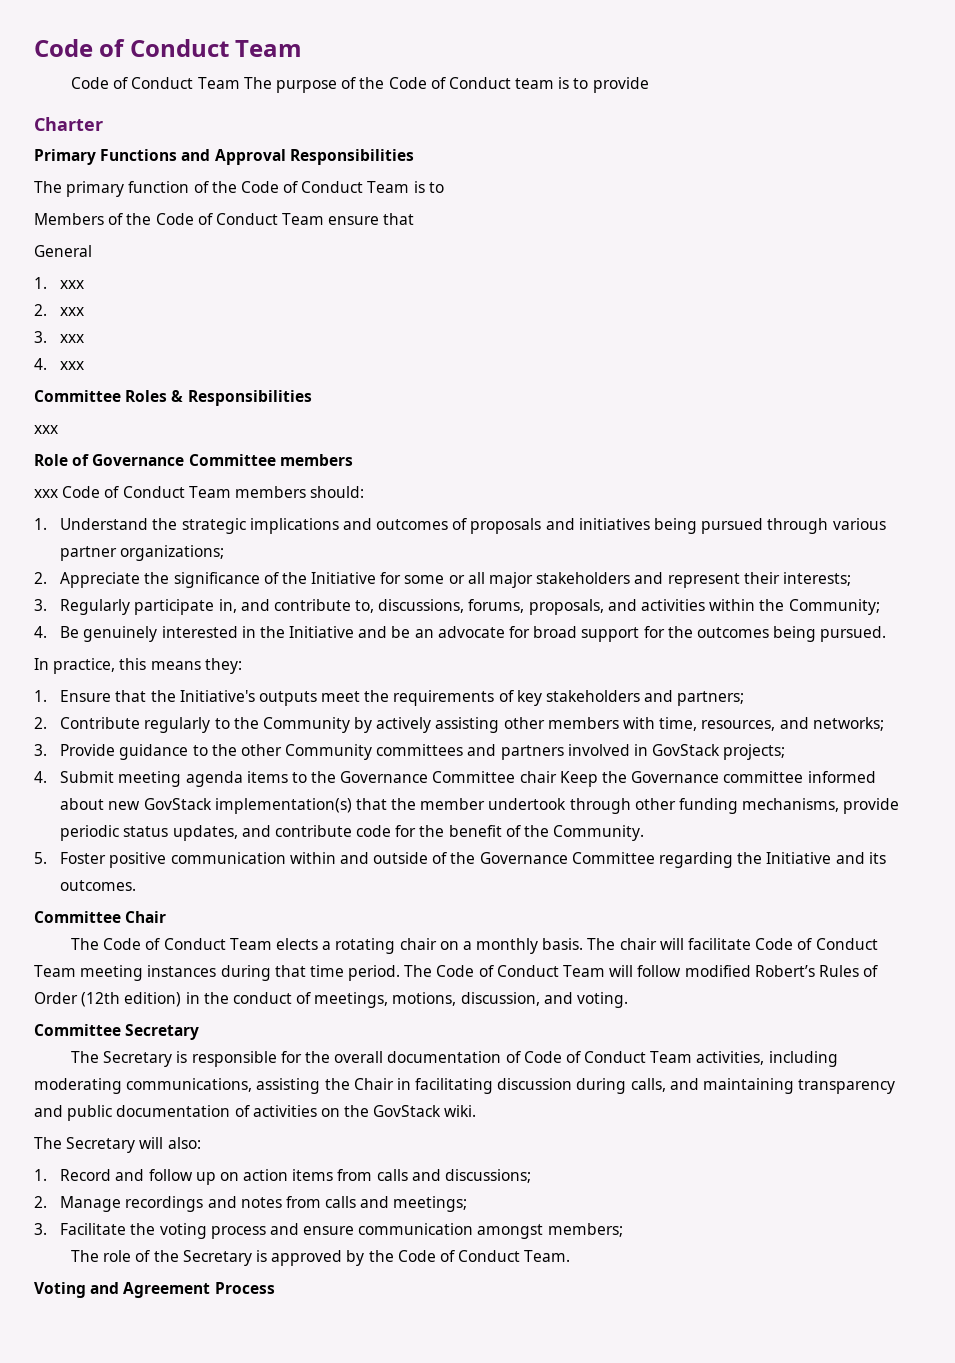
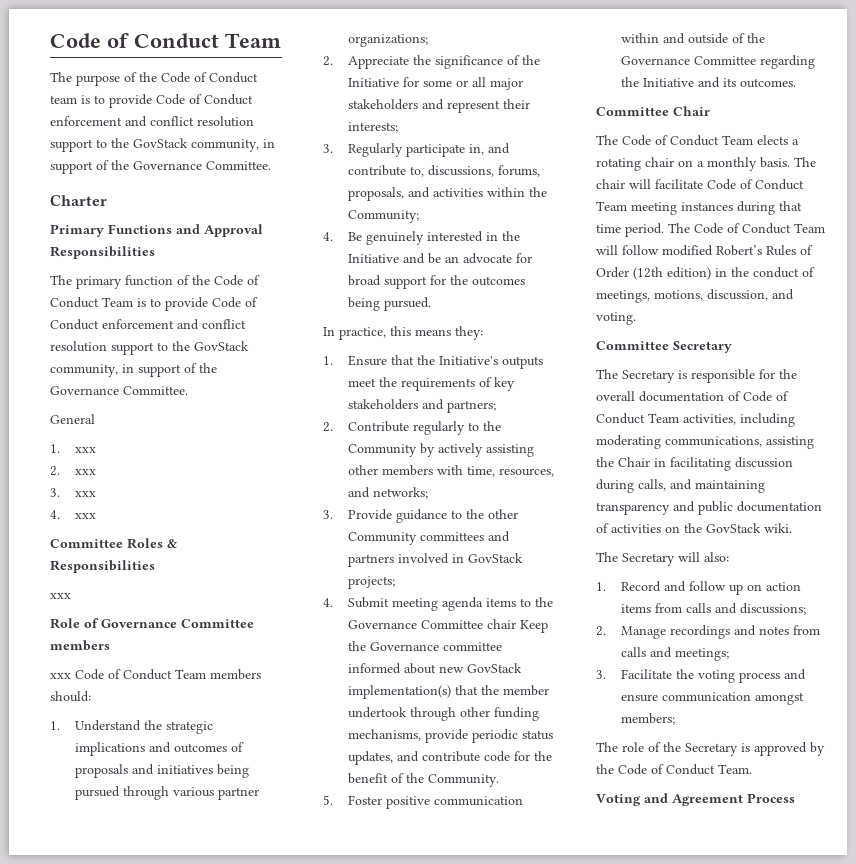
- Code of Conduct Team The purpose of the Code of Conduct team is to provide
+ The purpose of the Code of Conduct team is to provide Code of Conduct enforcement and conflict resolution support to the GovStack community, in support of the Governance Committee.
- The primary function of the Code of Conduct Team is to
- Members of the Code of Conduct Team ensure that
+ The primary function of the Code of Conduct Team is to provide Code of Conduct enforcement and conflict resolution support to the GovStack community, in support of the Governance Committee.

